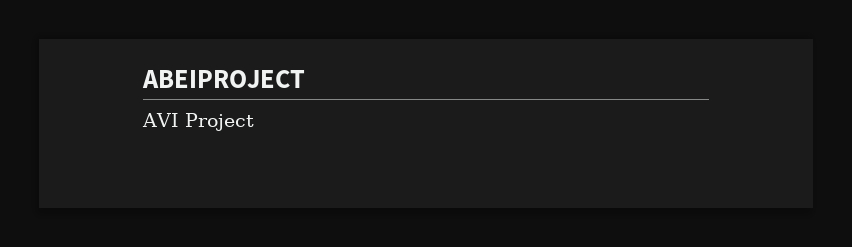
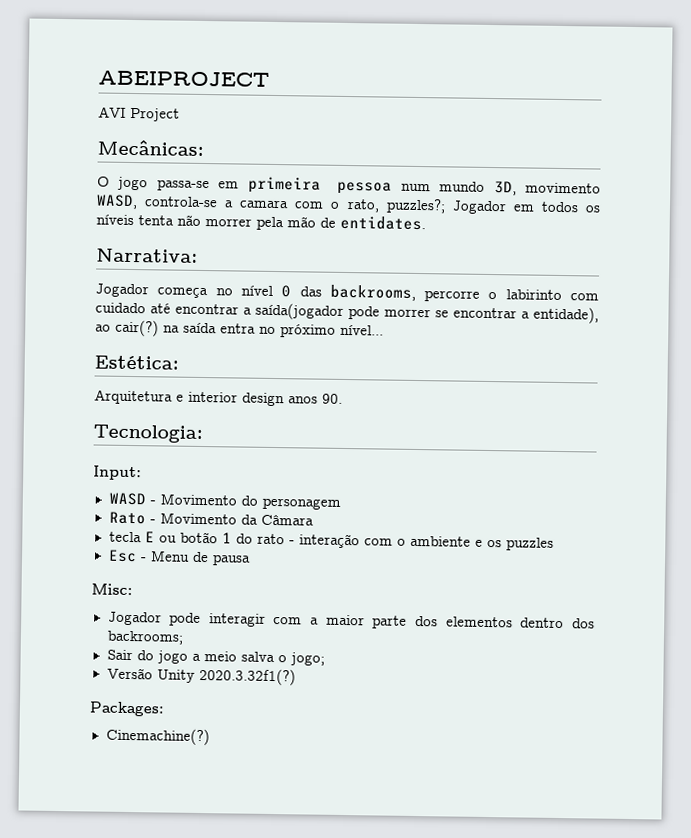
+ Mecânicas:
+ O jogo passa-se em primeira pessoa num mundo 3D, movimento WASD, controla-se a camara com o rato, puzzles?; Jogador em todos os níveis tenta não morrer pela mão de entidates.
+ Narrativa:
+ Jogador começa no nível 0 das backrooms, percorre o labirinto com cuidado até encontrar a saída(jogador pode morrer se encontrar a entidade), ao cair(?) na saída entra no próximo nível...
+ Estética:
+ Arquitetura e interior design anos 90.
+ Tecnologia:
+ Input:
+ WASD - Movimento do personagem
+ Rato - Movimento da Câmara
+ tecla E ou botão 1 do rato - interação com o ambiente e os puzzles
+ Esc - Menu de pausa
+ Misc:
+ Jogador pode interagir com a maior parte dos elementos dentro dos backrooms;
+ Sair do jogo a meio salva o jogo;
+ Versão Unity 2020.3.32f1(?)
+ Packages:
+ Cinemachine(?)

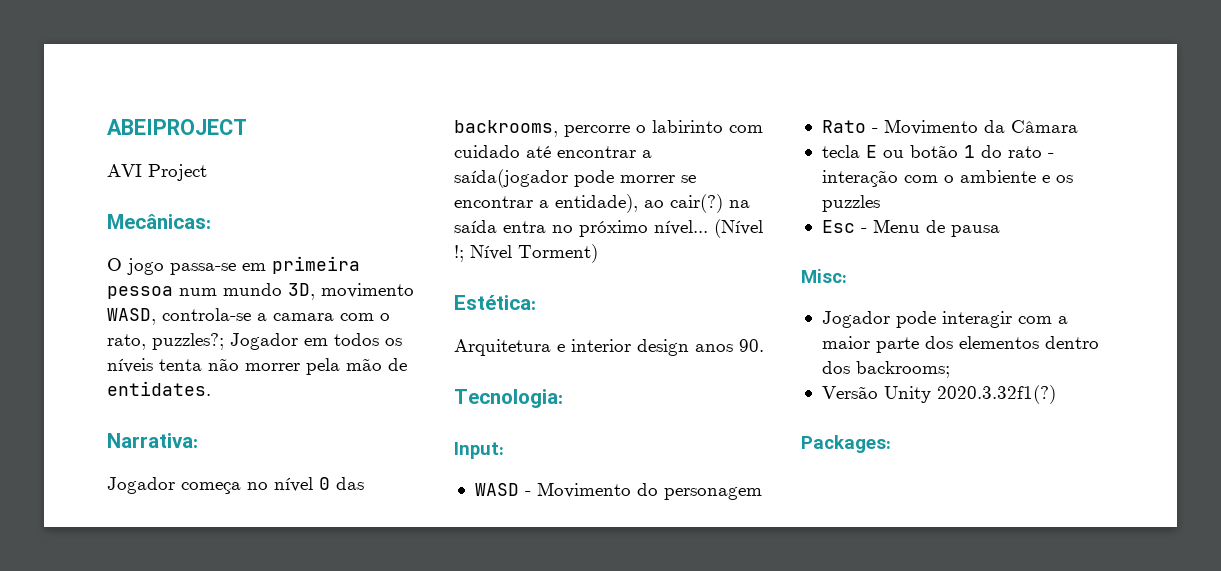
+ (Nível !; Nível Torment)
- Sair do jogo a meio salva o jogo;
- Cinemachine(?)

